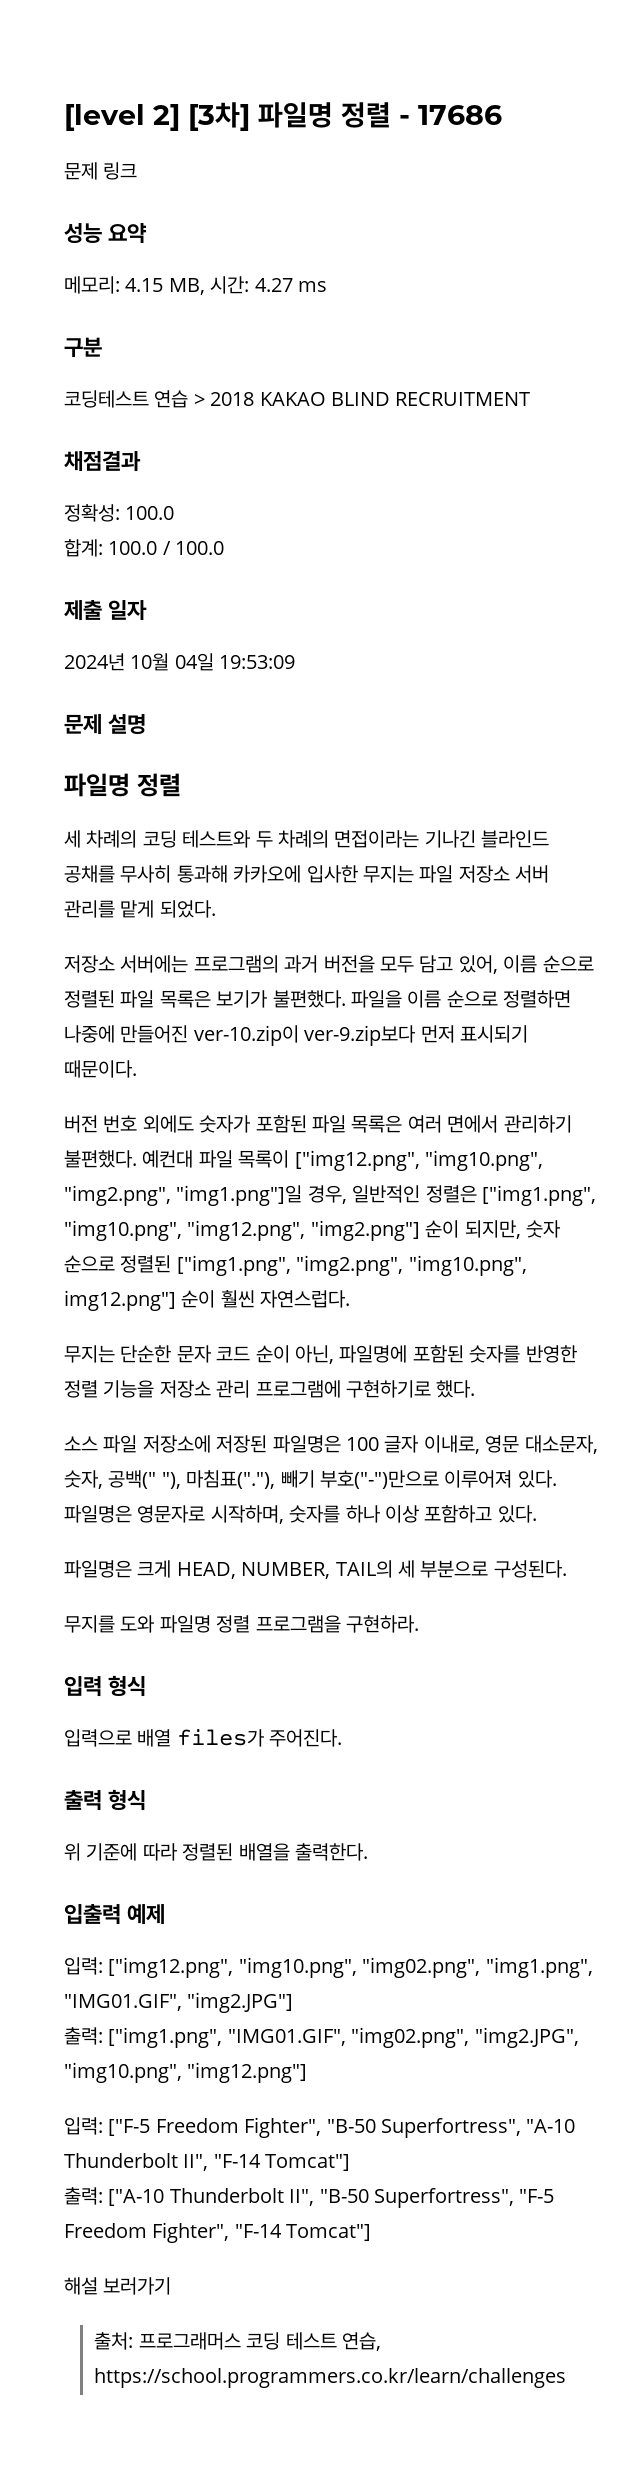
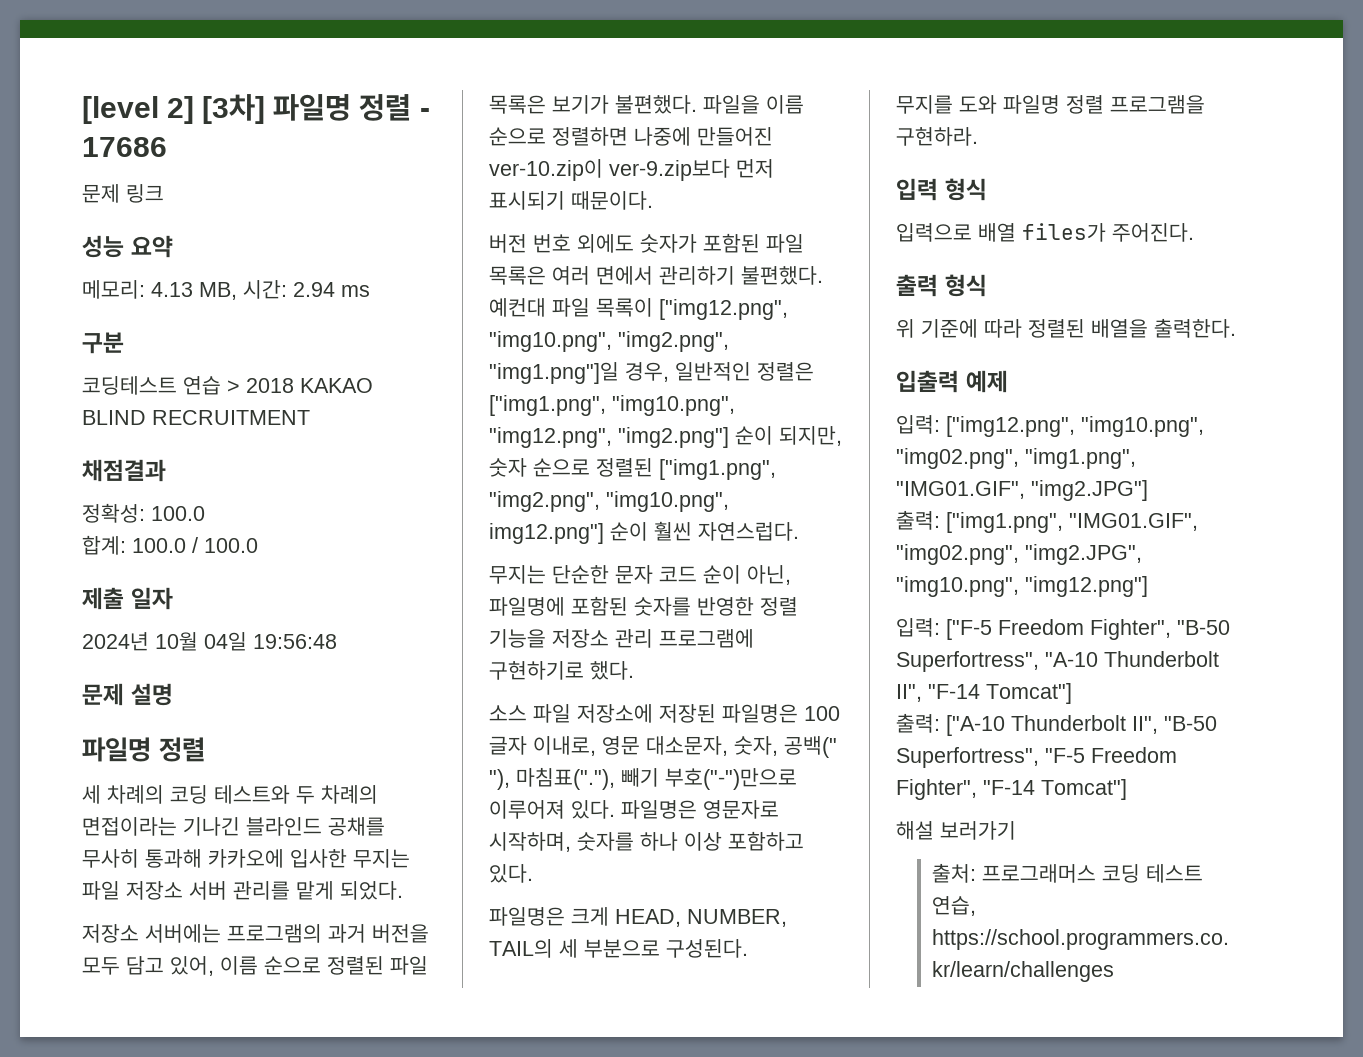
- 메모리: 4.15 MB, 시간: 4.27 ms
+ 메모리: 4.13 MB, 시간: 2.94 ms
- 2024년 10월 04일 19:53:09
+ 2024년 10월 04일 19:56:48

